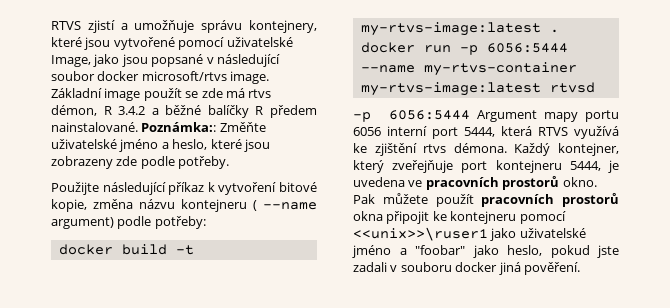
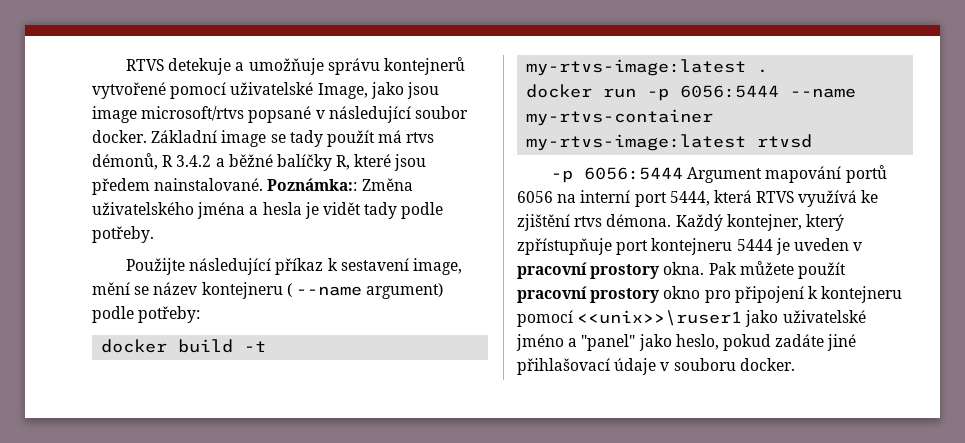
- RTVS zjistí a umožňuje správu kontejnery, které jsou vytvořené pomocí uživatelské Image, jako jsou popsané v následující soubor docker microsoft/rtvs image. Základní image použít se zde má rtvs démon, R 3.4.2 a běžné balíčky R předem nainstalované. Poznámka:: Změňte uživatelské jméno a heslo, které jsou zobrazeny zde podle potřeby.
+ RTVS detekuje a umožňuje správu kontejnerů vytvořené pomocí uživatelské Image, jako jsou image microsoft/rtvs popsané v následující soubor docker. Základní image se tady použít má rtvs démonů, R 3.4.2 a běžné balíčky R, které jsou předem nainstalované. Poznámka:: Změna uživatelského jména a hesla je vidět tady podle potřeby.
- Použijte následující příkaz k vytvoření bitové kopie, změna názvu kontejneru ( --name argument) podle potřeby:
+ Použijte následující příkaz k sestavení image, mění se název kontejneru ( --name argument) podle potřeby:
- -p 6056:5444 Argument mapy portu 6056 interní port 5444, která RTVS využívá ke zjištění rtvs démona.
+ -p 6056:5444 Argument mapování portů 6056 na interní port 5444, která RTVS využívá ke zjištění rtvs démona.
- Každý kontejner, který zveřejňuje port kontejneru 5444, je uvedena ve pracovních prostorů okno. Pak můžete použít pracovních prostorů okna připojit ke kontejneru pomocí <<unix>>\ruser1 jako uživatelské jméno a "foobar" jako heslo, pokud jste zadali v souboru docker jiná pověření.
+ Každý kontejner, který zpřístupňuje port kontejneru 5444 je uveden v pracovní prostory okna. Pak můžete použít pracovní prostory okno pro připojení k kontejneru pomocí <<unix>>\ruser1 jako uživatelské jméno a "panel" jako heslo, pokud zadáte jiné přihlašovací údaje v souboru docker.

